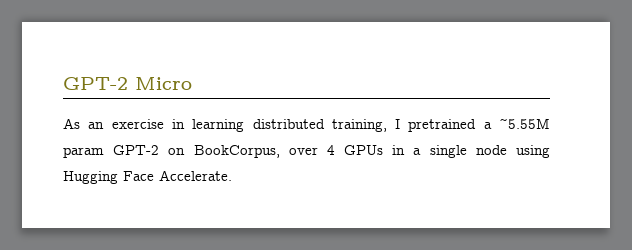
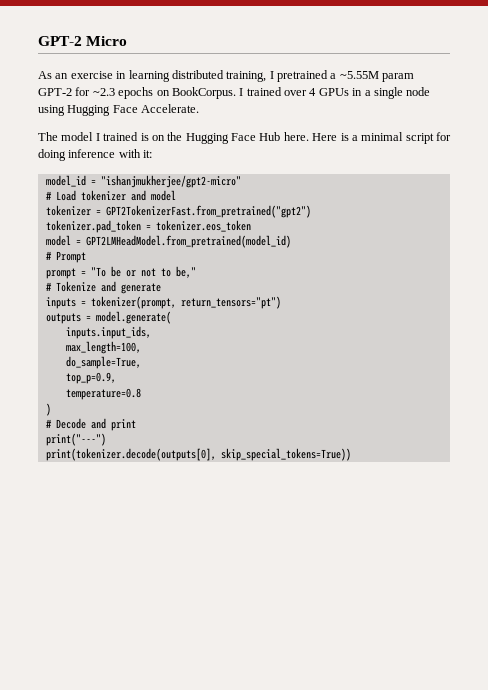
- As an exercise in learning distributed training, I pretrained a ~5.55M param GPT-2 on BookCorpus, over 4 GPUs in a single node using Hugging Face Accelerate.
+ As an exercise in learning distributed training, I pretrained a ~5.55M param GPT-2 for ~2.3 epochs on BookCorpus. I trained over 4 GPUs in a single node using Hugging Face Accelerate.
+ The model I trained is on the Hugging Face Hub here. Here is a minimal script for doing inference with it:
+ model_id = "ishanjmukherjee/gpt2-micro"
+ # Load tokenizer and model
+ tokenizer = GPT2TokenizerFast.from_pretrained("gpt2")
+ tokenizer.pad_token = tokenizer.eos_token
+ model = GPT2LMHeadModel.from_pretrained(model_id)
+ # Prompt
+ prompt = "To be or not to be,"
+ # Tokenize and generate
+ inputs = tokenizer(prompt, return_tensors="pt")
+ outputs = model.generate(
+ inputs.input_ids,
+ max_length=100,
+ do_sample=True,
+ top_p=0.9,
+ temperature=0.8
+ )
+ # Decode and print
+ print("---")
+ print(tokenizer.decode(outputs[0], skip_special_tokens=True))

